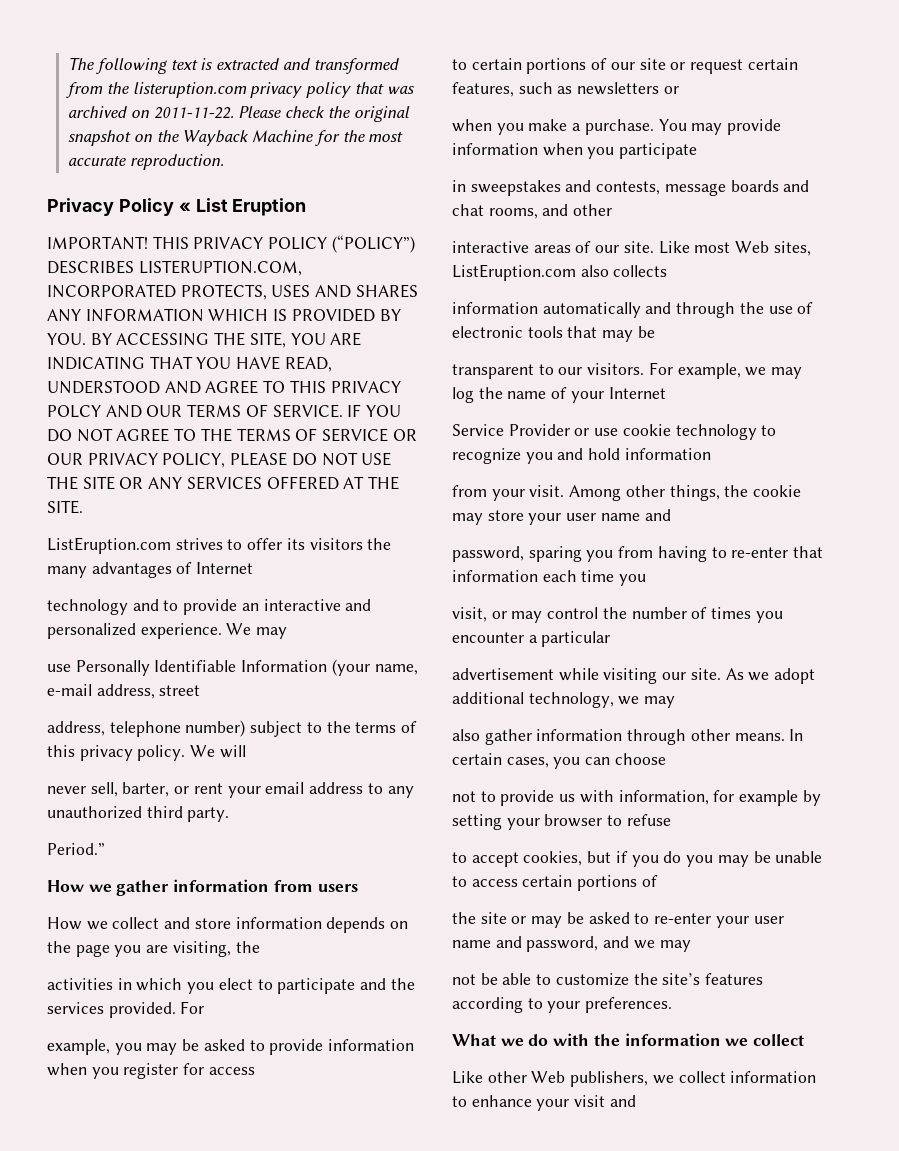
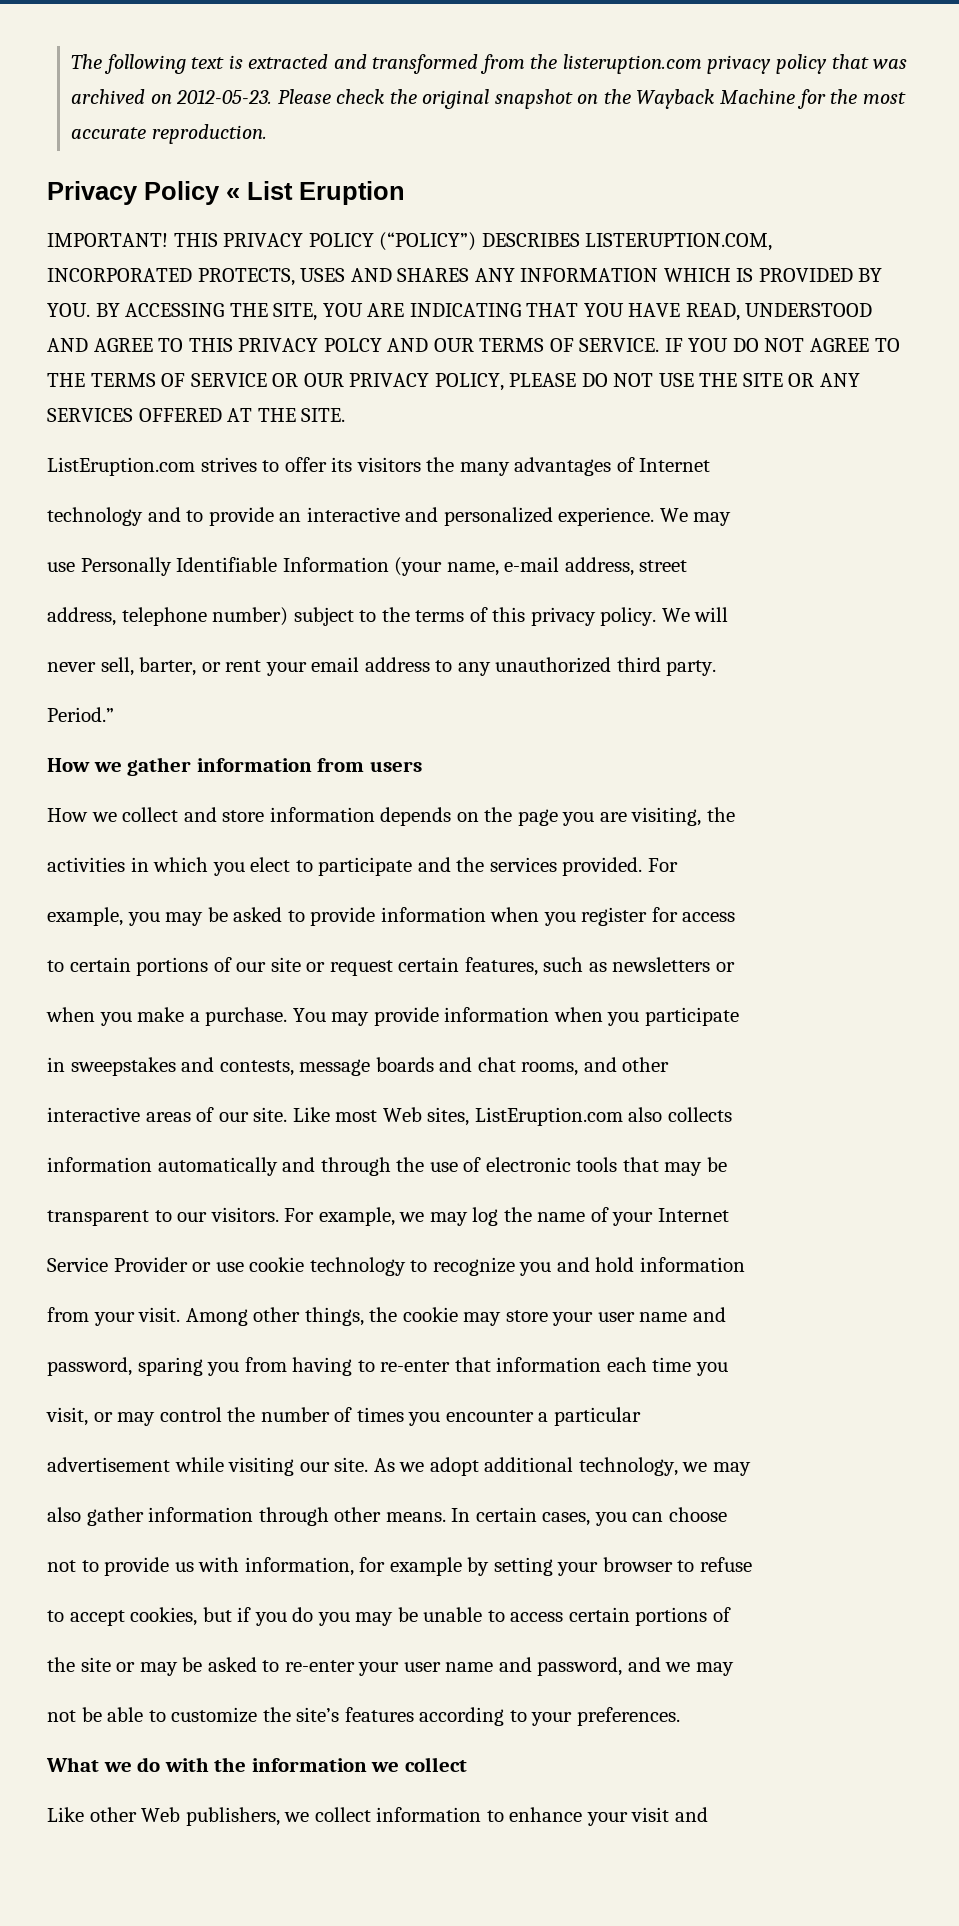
- The following text is extracted and transformed from the listeruption.com privacy policy that was archived on 2011-11-22.
+ The following text is extracted and transformed from the listeruption.com privacy policy that was archived on 2012-05-23.

